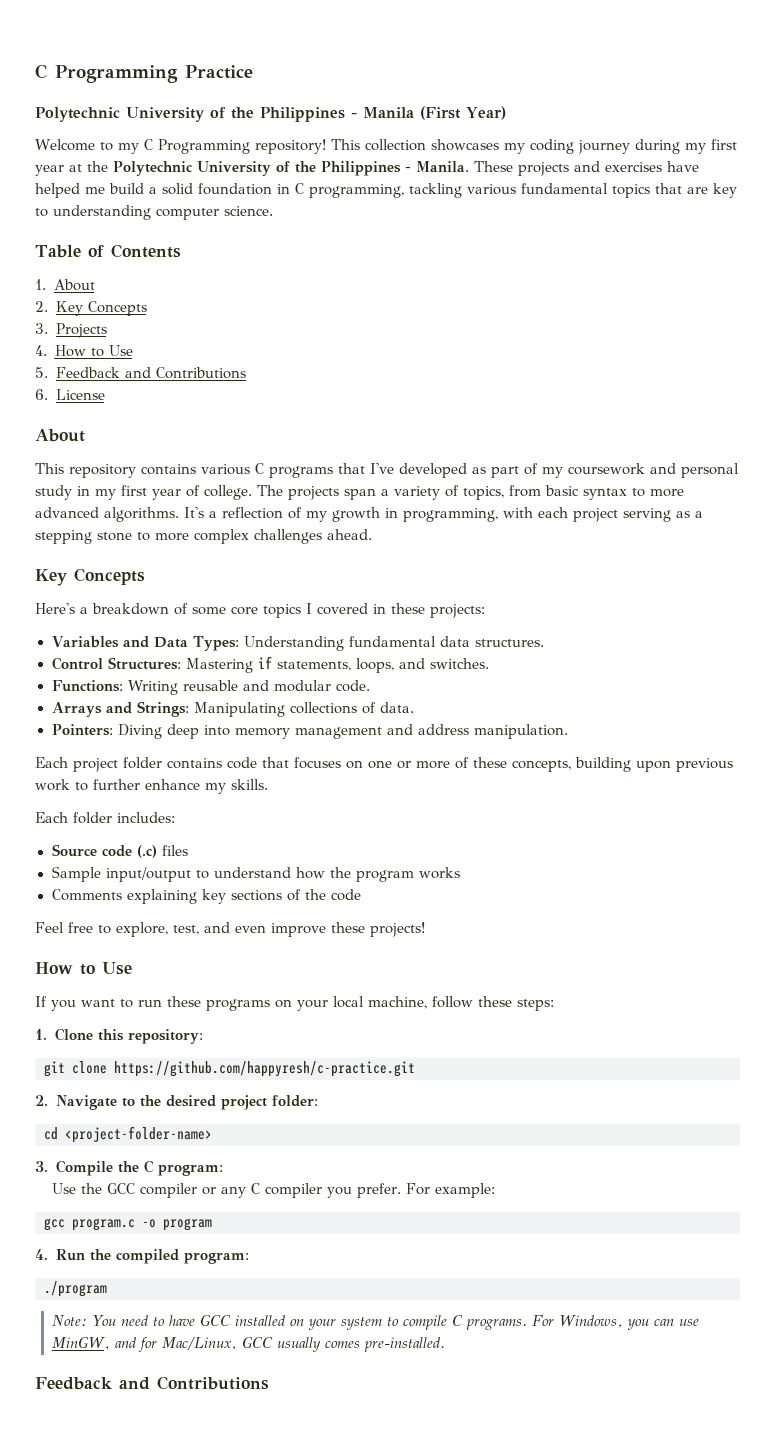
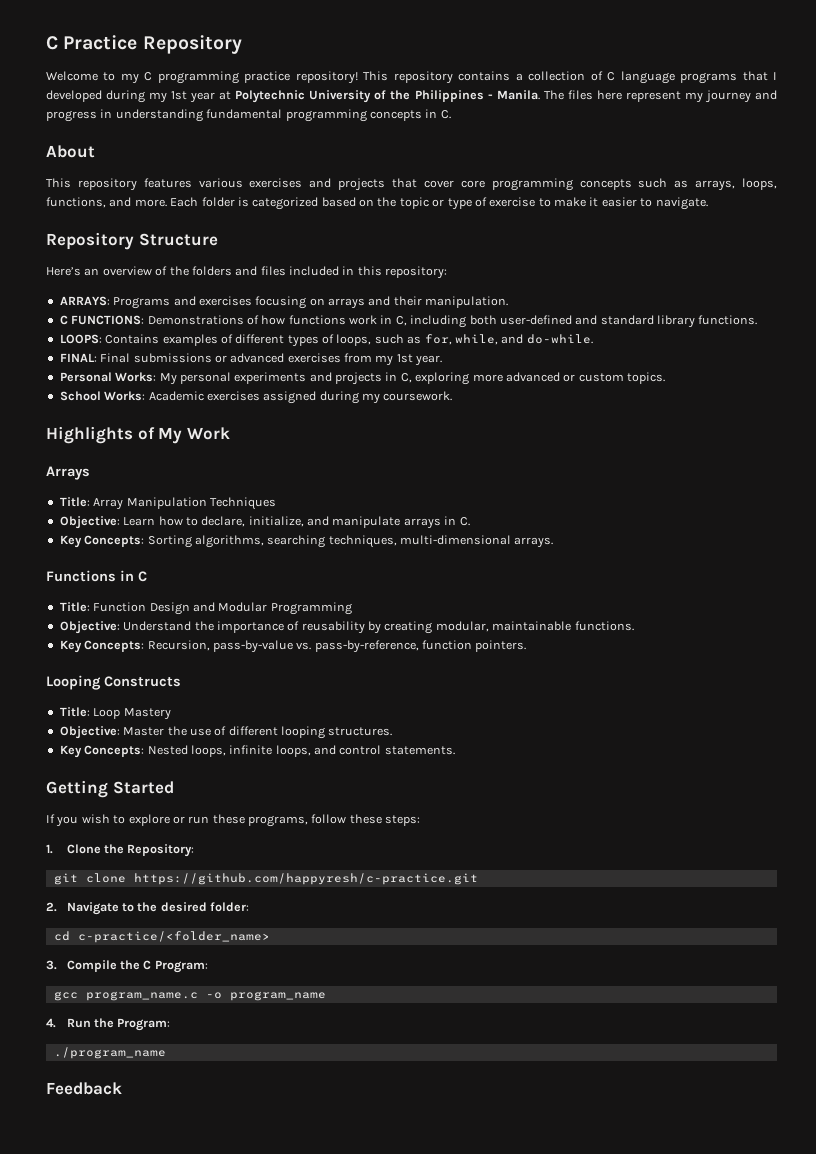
- C Programming Practice
- Polytechnic University of the Philippines - Manila (First Year)
- Welcome to my C Programming repository! This collection showcases my coding journey during my first year at the Polytechnic University of the Philippines - Manila.
+ C Practice Repository
+ Welcome to my C programming practice repository! This repository contains a collection of C language programs that I developed during my 1st year at Polytechnic University of the Philippines - Manila.
- These projects and exercises have helped me build a solid foundation in C programming, tackling various fundamental topics that are key to understanding computer science.
- Table of Contents
- 1. About
- 2. Key Concepts
- 3. Projects
- 4. How to Use
- 5. Feedback and Contributions
- 6. License
+ The files here represent my journey and progress in understanding fundamental programming concepts in C.
  About
- This repository contains various C programs that I've developed as part of my coursework and personal study in my first year of college. The projects span a variety of topics, from basic syntax to more advanced algorithms. It's a reflection of my growth in programming, with each project serving as a stepping stone to more complex challenges ahead.
- Key Concepts
- Here's a breakdown of some core topics I covered in these projects:
- Variables and Data Types: Understanding fundamental data structures.
- Control Structures: Mastering if statements, loops, and switches.
- Functions: Writing reusable and modular code.
- Arrays and Strings: Manipulating collections of data.
- Pointers: Diving deep into memory management and address manipulation.
- Each project folder contains code that focuses on one or more of these concepts, building upon previous work to further enhance my skills.
- Each folder includes:
- Source code (.c) files
- Sample input/output to understand how the program works
- Comments explaining key sections of the code
- Feel free to explore, test, and even improve these projects!
- How to Use
- If you want to run these programs on your local machine, follow these steps:
+ This repository features various exercises and projects that cover core programming concepts such as arrays, loops, functions, and more. Each folder is categorized based on the topic or type of exercise to make it easier to navigate.
+ Repository Structure
+ Here’s an overview of the folders and files included in this repository:
+ ARRAYS: Programs and exercises focusing on arrays and their manipulation.
+ C FUNCTIONS: Demonstrations of how functions work in C, including both user-defined and standard library functions.
+ LOOPS: Contains examples of different types of loops, such as for, while, and do-while.
+ FINAL: Final submissions or advanced exercises from my 1st year.
+ Personal Works: My personal experiments and projects in C, exploring more advanced or custom topics.
+ School Works: Academic exercises assigned during my coursework.
+ Highlights of My Work
+ Arrays
+ Title: Array Manipulation Techniques
+ Objective: Learn how to declare, initialize, and manipulate arrays in C.
+ Key Concepts: Sorting algorithms, searching techniques, multi-dimensional arrays.
+ Functions in C
+ Title: Function Design and Modular Programming
+ Objective: Understand the importance of reusability by creating modular, maintainable functions.
+ Key Concepts: Recursion, pass-by-value vs. pass-by-reference, function pointers.
+ Looping Constructs
+ Title: Loop Mastery
+ Objective: Master the use of different looping structures.
+ Key Concepts: Nested loops, infinite loops, and control statements.
+ Getting Started
+ If you wish to explore or run these programs, follow these steps:
- 1. Clone this repository:
+ 1. Clone the Repository:
- 2. Navigate to the desired project folder:
+ 2. Navigate to the desired folder:
- cd <project-folder-name>
+ cd c-practice/<folder_name>
- 3. Compile the C program:
- Use the GCC compiler or any C compiler you prefer. For example:
- gcc program.c -o program
- 4. Run the compiled program:
- ./program
- Note: You need to have GCC installed on your system to compile C programs. For Windows, you can use MinGW, and for Mac/Linux, GCC usually comes pre-installed.
- Feedback and Contributions
+ 3. Compile the C Program:
+ gcc program_name.c -o program_name
+ 4. Run the Program:
+ ./program_name
+ Feedback

